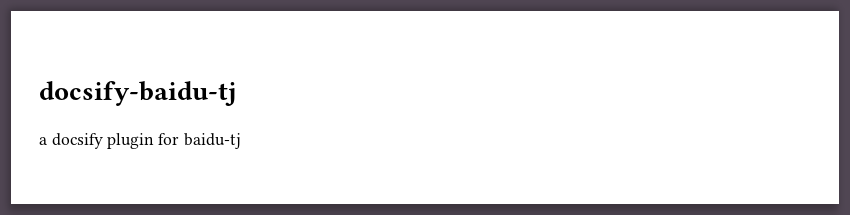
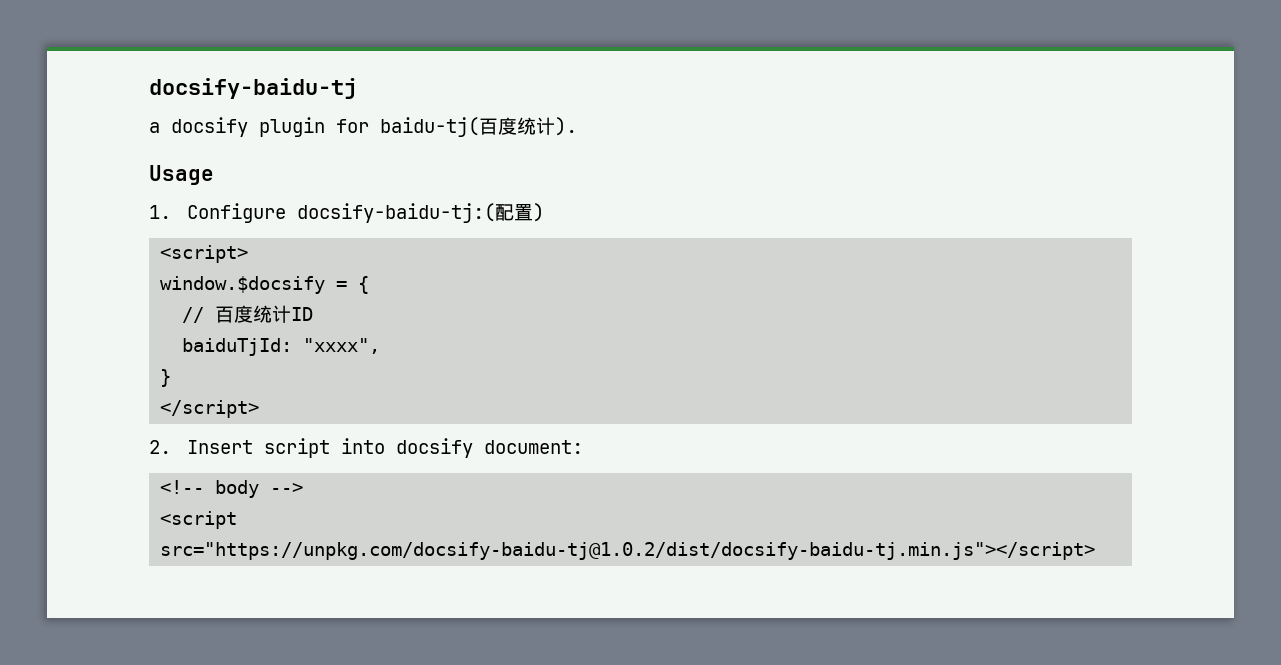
- a docsify plugin for baidu-tj
+ a docsify plugin for baidu-tj(百度统计).
+ Usage
+ 1. Configure docsify-baidu-tj:(配置)
+ <script>
+ window.$docsify = {
+ // 百度统计ID
+ baiduTjId: "xxxx",
+ }
+ </script>
+ 2. Insert script into docsify document:
+ <!-- body -->
+ <script src="https://unpkg.com/docsify-baidu-tj@1.0.2/dist/docsify-baidu-tj.min.js"></script>

